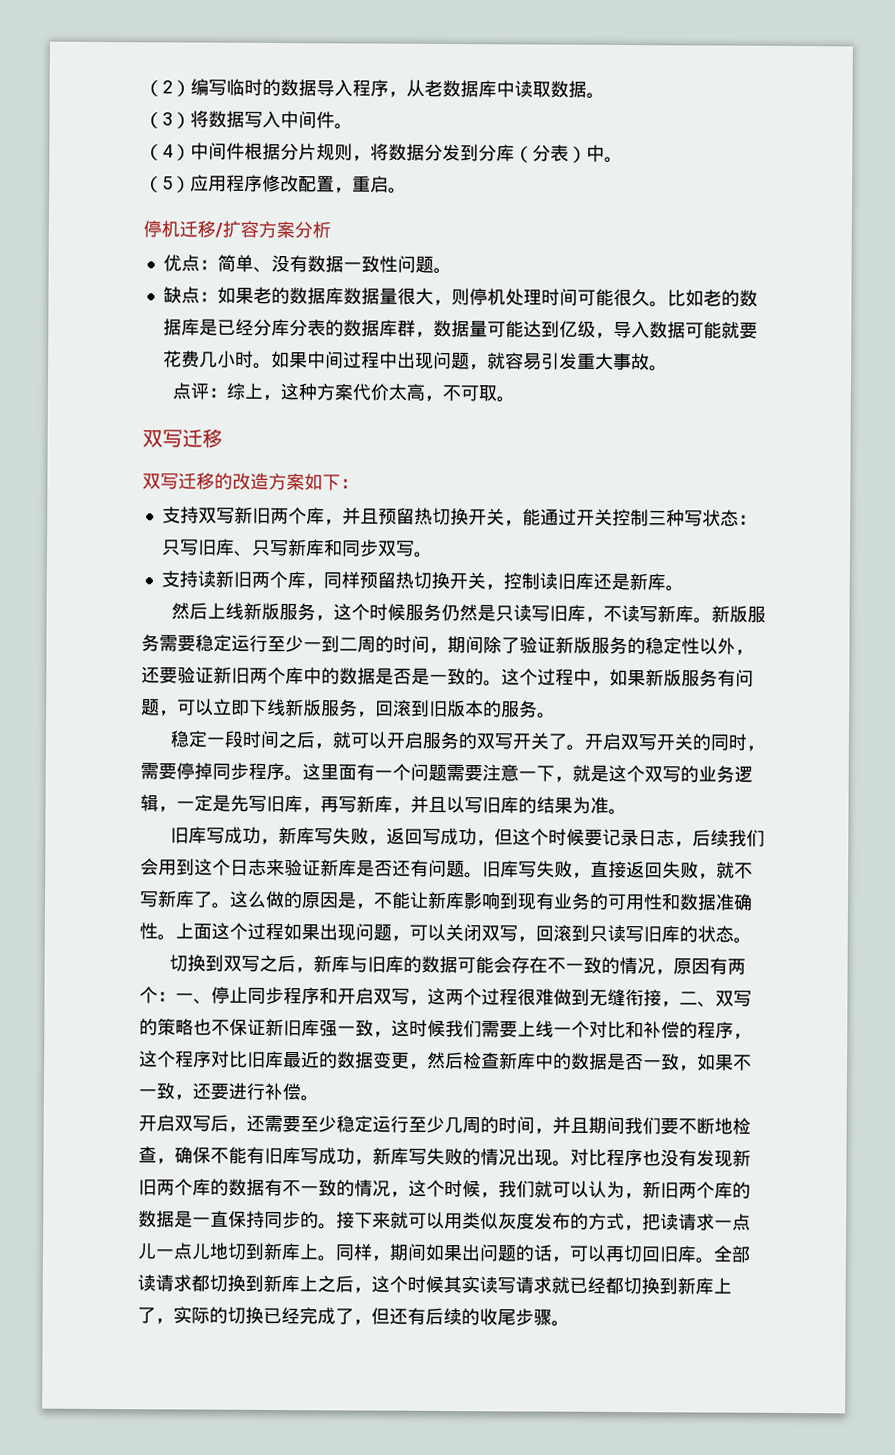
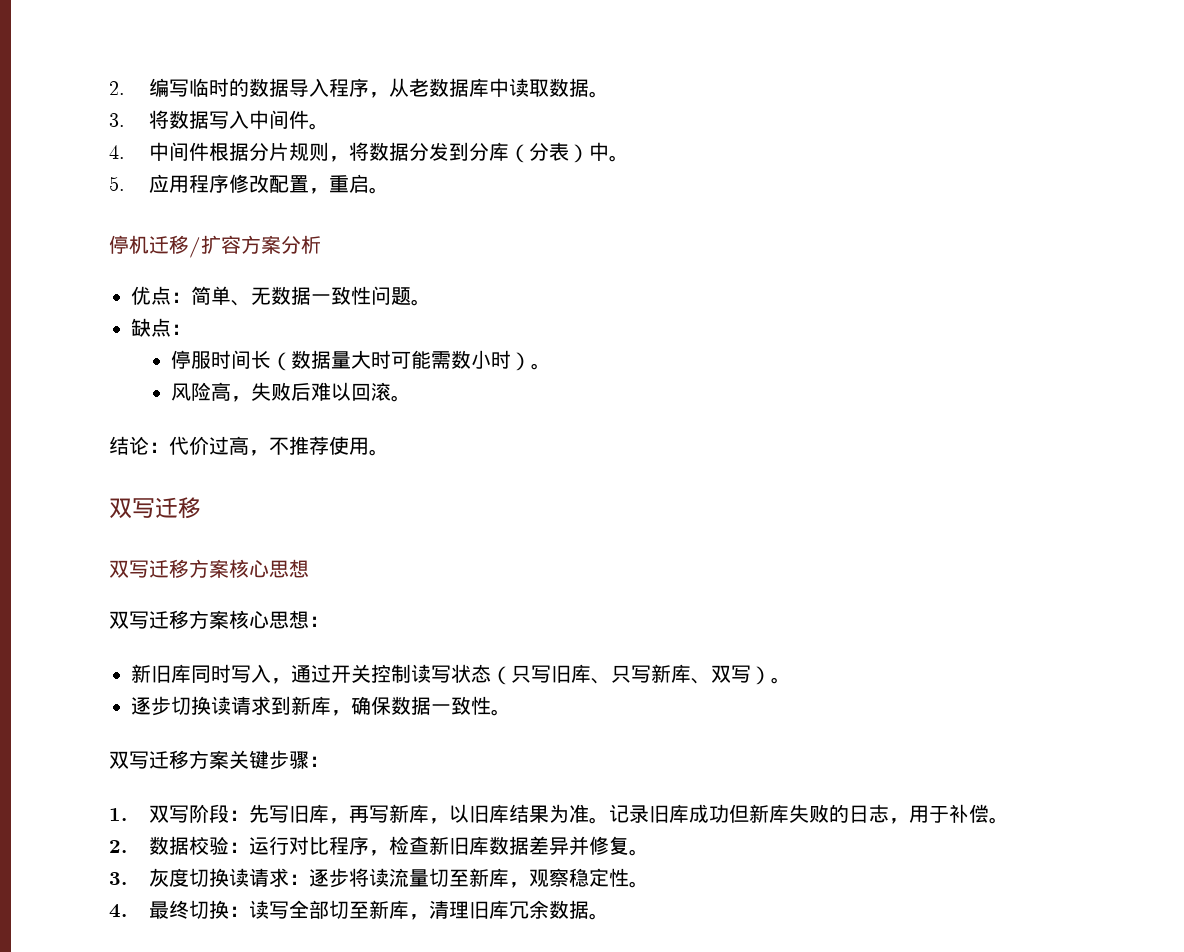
- （2）编写临时的数据导入程序，从老数据库中读取数据。
+ 2.编写临时的数据导入程序，从老数据库中读取数据。
- （3）将数据写入中间件。
+ 3.将数据写入中间件。
- （4）中间件根据分片规则，将数据分发到分库（分表）中。
+ 4.中间件根据分片规则，将数据分发到分库（分表）中。
- （5）应用程序修改配置，重启。
+ 5.应用程序修改配置，重启。
- 优点：简单、没有数据一致性问题。
+ 优点：简单、无数据一致性问题。
- 缺点：如果老的数据库数据量很大，则停机处理时间可能很久。比如老的数据库是已经分库分表的数据库群，数据量可能达到亿级，导入数据可能就要花费几小时。如果中间过程中出现问题，就容易引发重大事故。
- 点评：综上，这种方案代价太高，不可取。
+ 缺点：
+ 停服时间长（数据量大时可能需数小时）。
+ 风险高，失败后难以回滚。
+ 结论：代价过高，不推荐使用。
  双写迁移
- 双写迁移的改造方案如下：
- 支持双写新旧两个库，并且预留热切换开关，能通过开关控制三种写状态：只写旧库、只写新库和同步双写。
- 支持读新旧两个库，同样预留热切换开关，控制读旧库还是新库。
- 然后上线新版服务，这个时候服务仍然是只读写旧库，不读写新库。新版服务需要稳定运行至少一到二周的时间，期间除了验证新版服务的稳定性以外，还要验证新旧两个库中的数据是否是一致的。这个过程中，如果新版服务有问题，可以立即下线新版服务，回滚到旧版本的服务。
- 稳定一段时间之后，就可以开启服务的双写开关了。开启双写开关的同时，需要停掉同步程序。这里面有一个问题需要注意一下，就是这个双写的业务逻辑，一定是先写旧库，再写新库，并且以写旧库的结果为准。
- 旧库写成功，新库写失败，返回写成功，但这个时候要记录日志，后续我们会用到这个日志来验证新库是否还有问题。旧库写失败，直接返回失败，就不写新库了。这么做的原因是，不能让新库影响到现有业务的可用性和数据准确性。上面这个过程如果出现问题，可以关闭双写，回滚到只读写旧库的状态。
- 切换到双写之后，新库与旧库的数据可能会存在不一致的情况，原因有两个：一、停止同步程序和开启双写，这两个过程很难做到无缝衔接，二、双写的策略也不保证新旧库强一致，这时候我们需要上线一个对比和补偿的程序，这个程序对比旧库最近的数据变更，然后检查新库中的数据是否一致，如果不一致，还要进行补偿。
- 开启双写后，还需要至少稳定运行至少几周的时间，并且期间我们要不断地检查，确保不能有旧库写成功，新库写失败的情况出现。对比程序也没有发现新旧两个库的数据有不一致的情况，这个时候，我们就可以认为，新旧两个库的数据是一直保持同步的。接下来就可以用类似灰度发布的方式，把读请求一点儿一点儿地切到新库上。同样，期间如果出问题的话，可以再切回旧库。全部读请求都切换到新库上之后，这个时候其实读写请求就已经都切换到新库上了，实际的切换已经完成了，但还有后续的收尾步骤。
+ 双写迁移方案核心思想
+ 双写迁移方案核心思想：
+ 新旧库同时写入，通过开关控制读写状态（只写旧库、只写新库、双写）。
+ 逐步切换读请求到新库，确保数据一致性。
+ 双写迁移方案关键步骤：
+ 1.双写阶段：先写旧库，再写新库，以旧库结果为准。记录旧库成功但新库失败的日志，用于补偿。
+ 2.数据校验：运行对比程序，检查新旧库数据差异并修复。
+ 3.灰度切换读请求：逐步将读流量切至新库，观察稳定性。
+ 4.最终切换：读写全部切至新库，清理旧库冗余数据。

